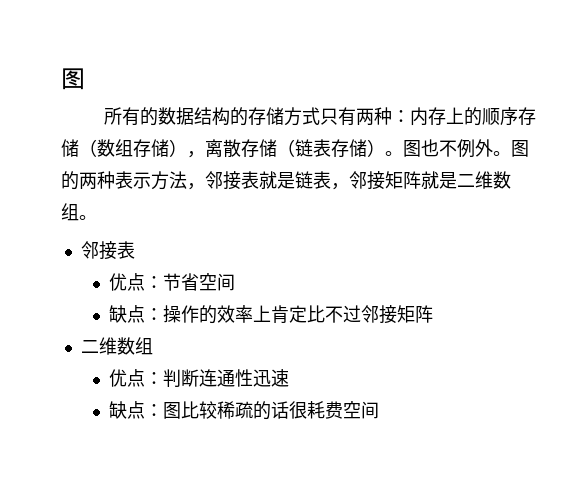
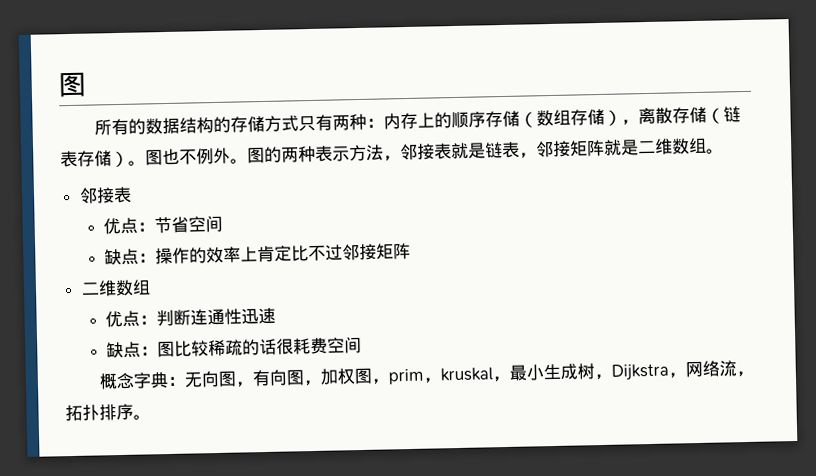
+ 概念字典：无向图，有向图，加权图，prim，kruskal，最小生成树，Dijkstra，网络流，拓扑排序。

